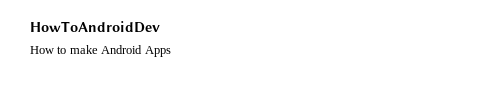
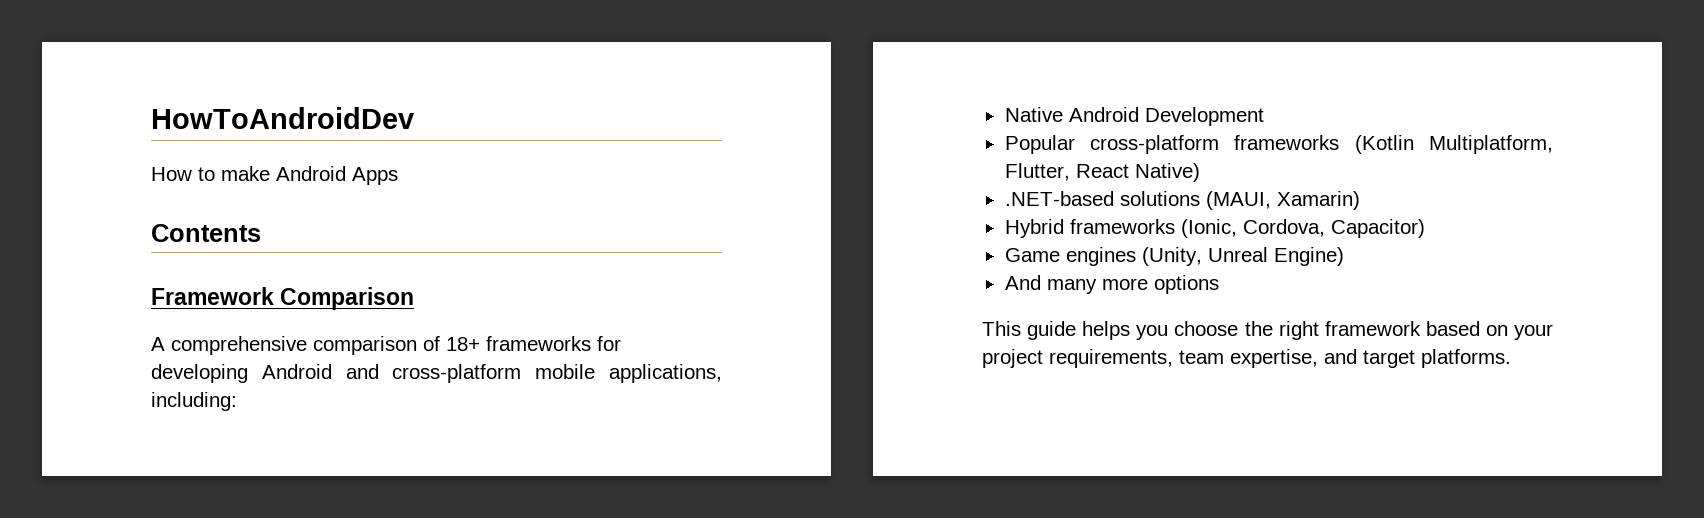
+ Contents
+ Framework Comparison
+ A comprehensive comparison of 18+ frameworks for developing Android and cross-platform mobile applications, including:
+ Native Android Development
+ Popular cross-platform frameworks (Kotlin Multiplatform, Flutter, React Native)
+ .NET-based solutions (MAUI, Xamarin)
+ Hybrid frameworks (Ionic, Cordova, Capacitor)
+ Game engines (Unity, Unreal Engine)
+ And many more options
+ This guide helps you choose the right framework based on your project requirements, team expertise, and target platforms.

